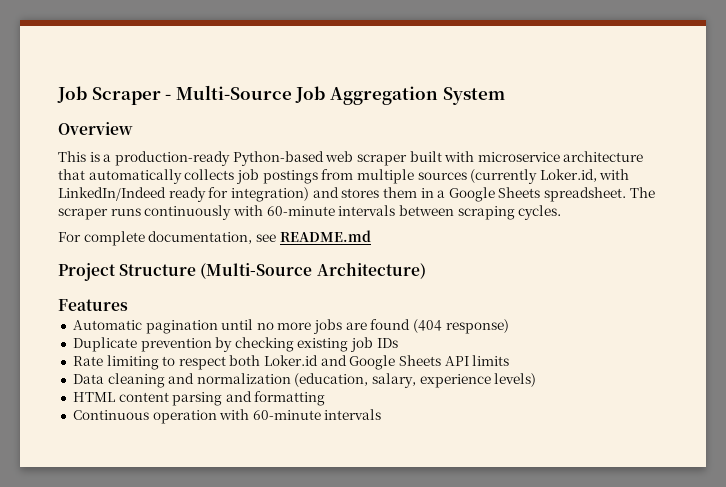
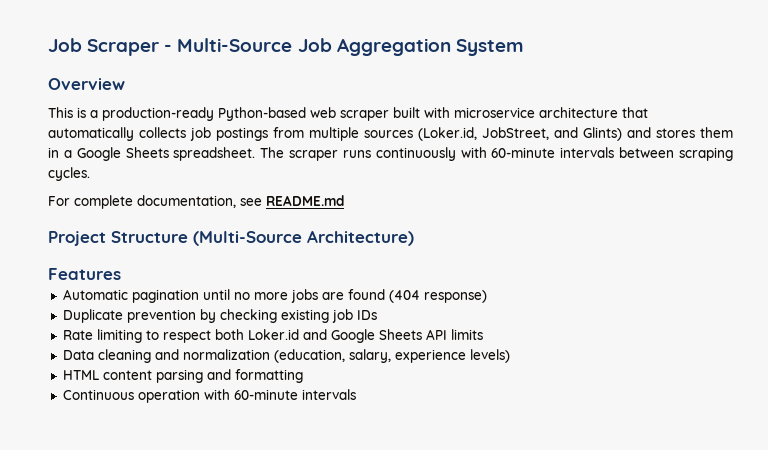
- This is a production-ready Python-based web scraper built with microservice architecture that automatically collects job postings from multiple sources (currently Loker.id, with LinkedIn/Indeed ready for integration) and stores them in a Google Sheets spreadsheet.
+ This is a production-ready Python-based web scraper built with microservice architecture that automatically collects job postings from multiple sources (Loker.id, JobStreet, and Glints) and stores them in a Google Sheets spreadsheet.

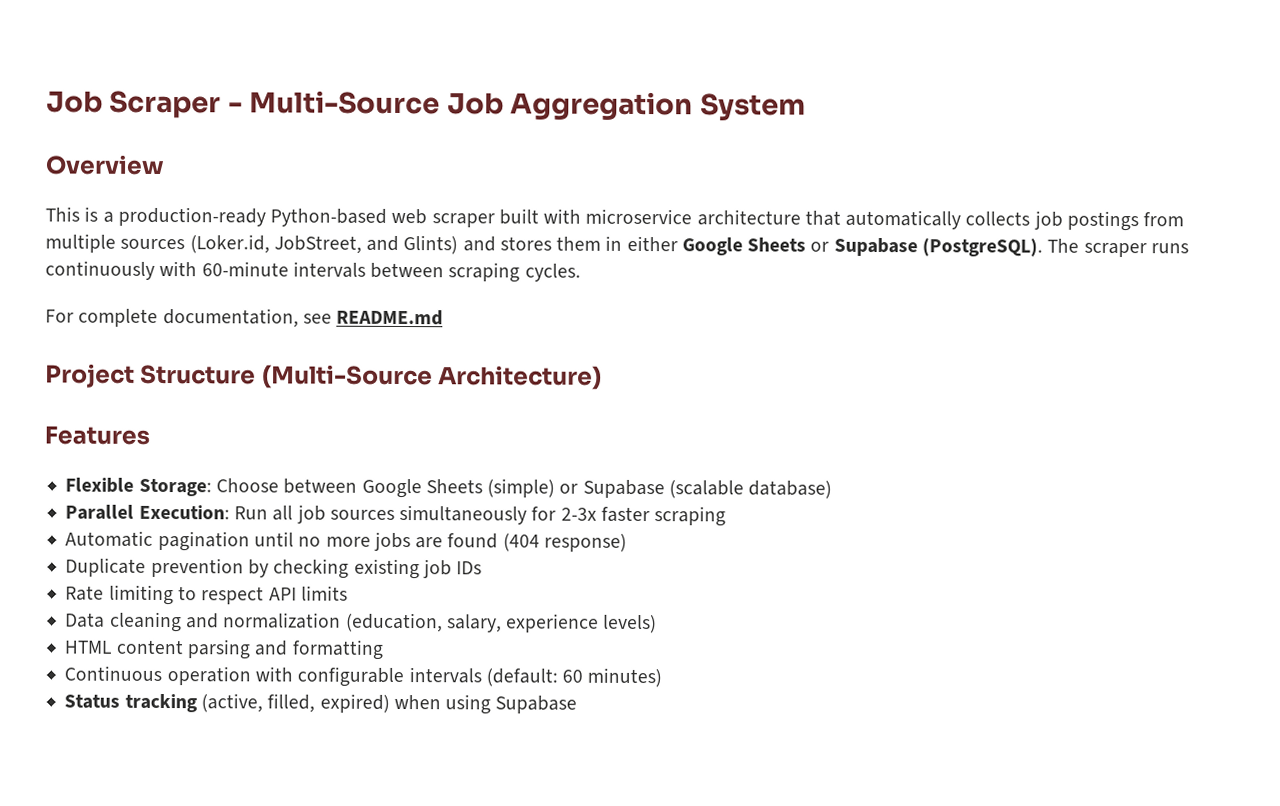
- This is a production-ready Python-based web scraper built with microservice architecture that automatically collects job postings from multiple sources (Loker.id, JobStreet, and Glints) and stores them in a Google Sheets spreadsheet.
+ This is a production-ready Python-based web scraper built with microservice architecture that automatically collects job postings from multiple sources (Loker.id, JobStreet, and Glints) and stores them in either Google Sheets or Supabase (PostgreSQL).
+ Flexible Storage: Choose between Google Sheets (simple) or Supabase (scalable database)
+ Parallel Execution: Run all job sources simultaneously for 2-3x faster scraping
- Rate limiting to respect both Loker.id and Google Sheets API limits
+ Rate limiting to respect API limits
- Continuous operation with 60-minute intervals
+ Continuous operation with configurable intervals (default: 60 minutes)
+ Status tracking (active, filled, expired) when using Supabase

